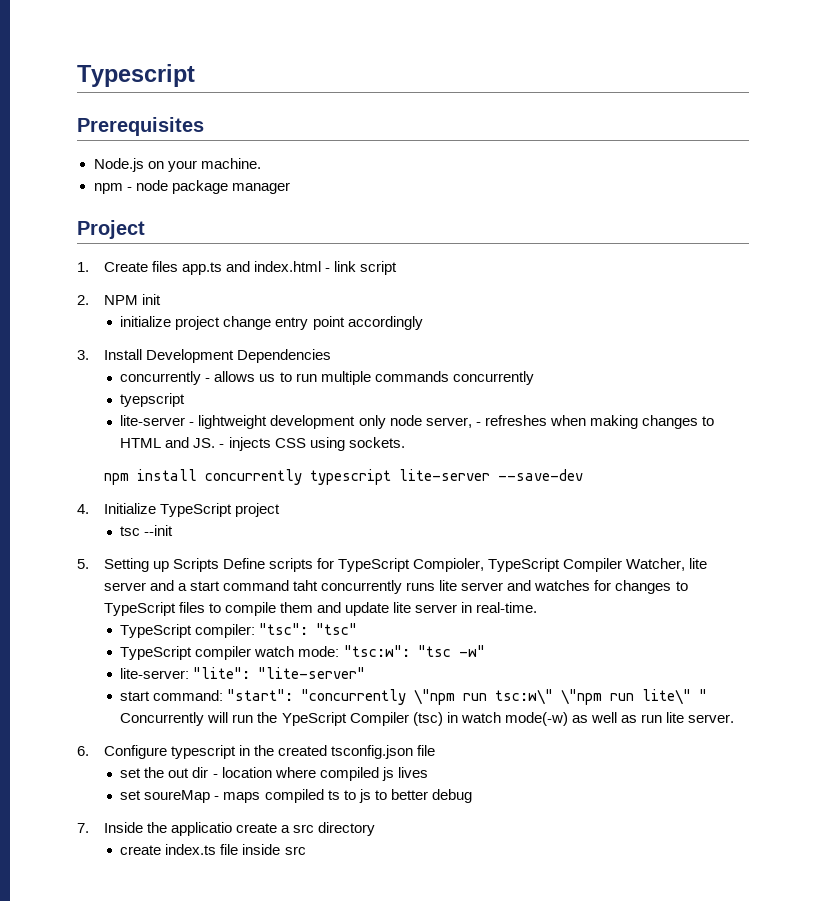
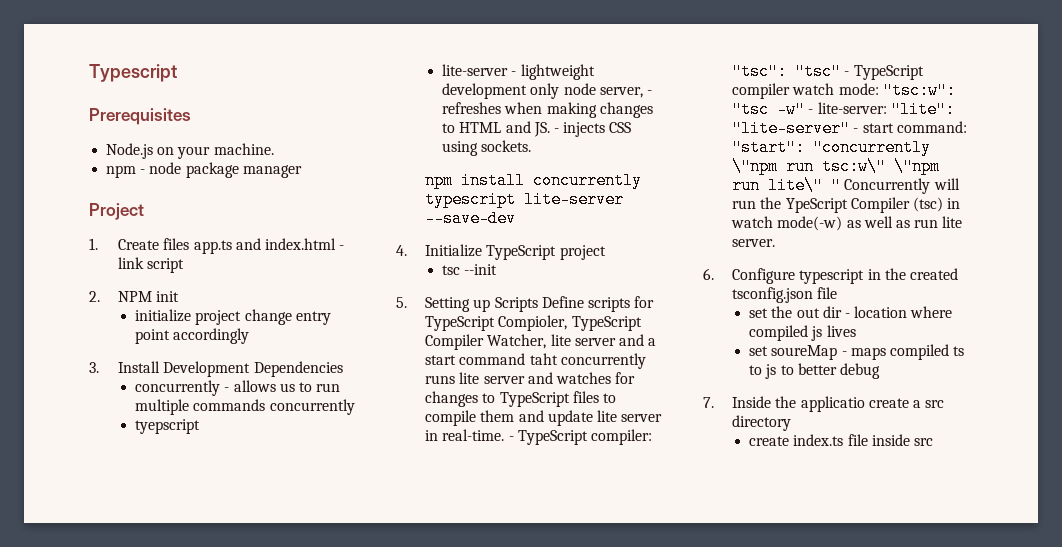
- 5. Setting up Scripts Define scripts for TypeScript Compioler, TypeScript Compiler Watcher, lite server and a start command taht concurrently runs lite server and watches for changes to TypeScript files to compile them and update lite server in real-time.
- TypeScript compiler:
+ 5. Setting up Scripts Define scripts for TypeScript Compioler, TypeScript Compiler Watcher, lite server and a start command taht concurrently runs lite server and watches for changes to TypeScript files to compile them and update lite server in real-time. - TypeScript compiler:
- "tsc"
- TypeScript compiler watch mode:
+ "tsc" - TypeScript compiler watch mode:
- "tsc -w"
- lite-server:
+ "tsc -w" - lite-server:
- "lite-server"
- start command:
+ "lite-server" - start command:

